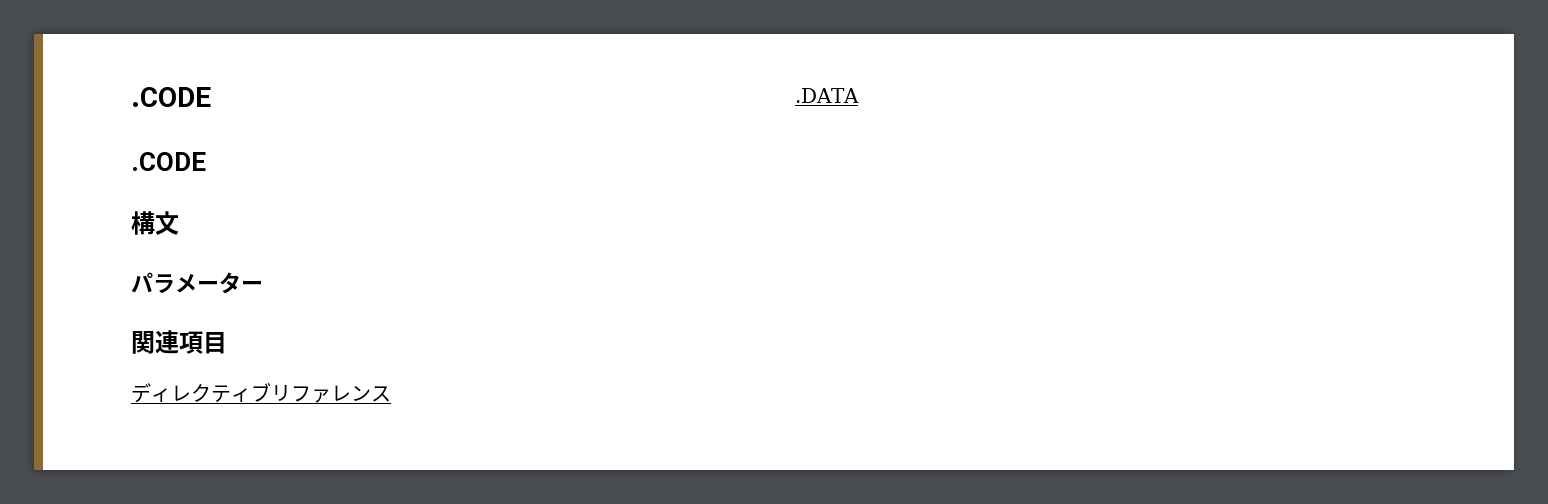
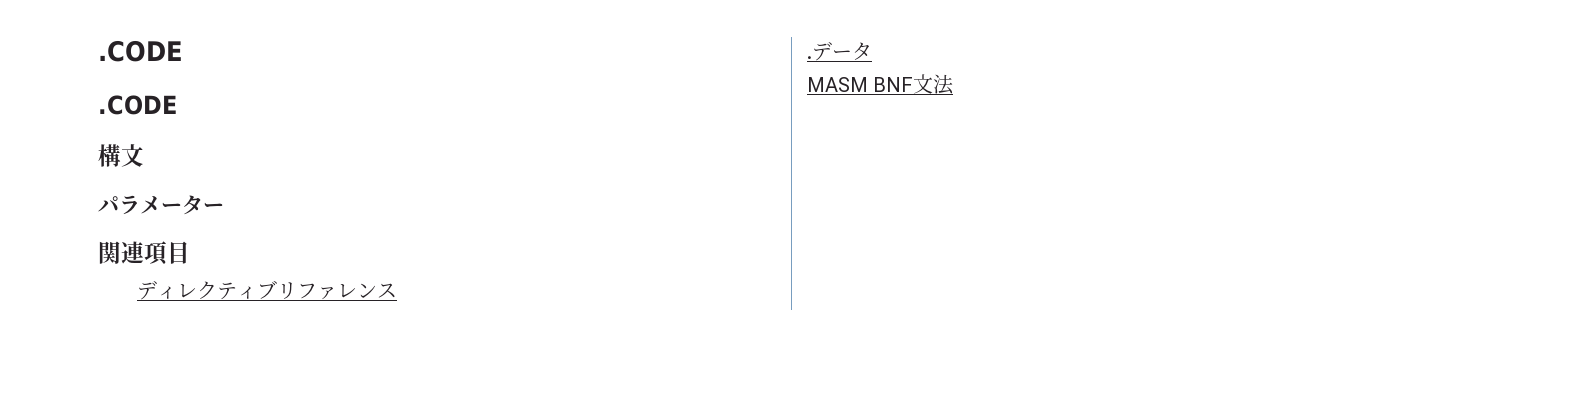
- .DATA
+ .データ
+ MASM BNF文法

